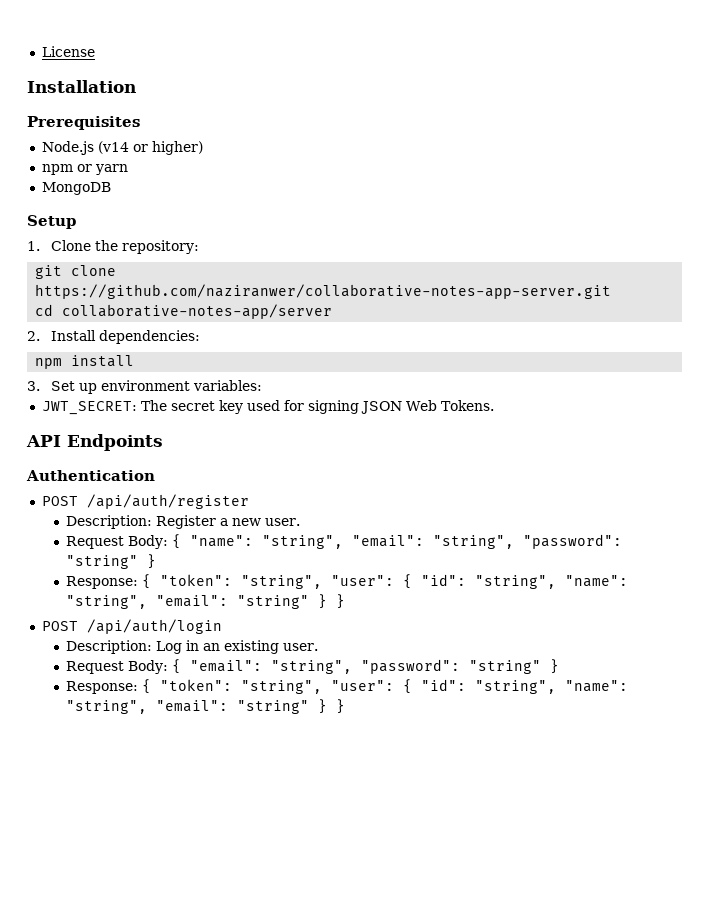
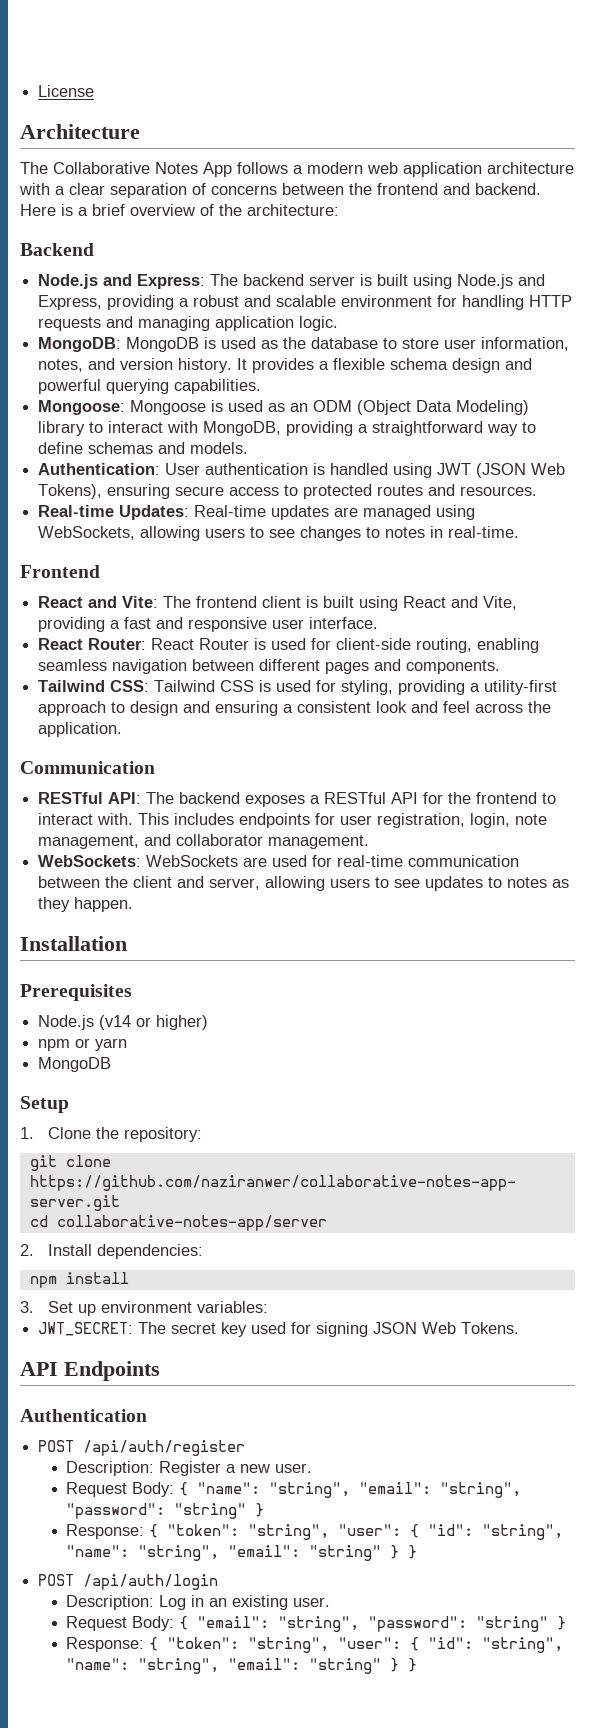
+ Architecture
+ The Collaborative Notes App follows a modern web application architecture with a clear separation of concerns between the frontend and backend. Here is a brief overview of the architecture:
+ Backend
+ Node.js and Express: The backend server is built using Node.js and Express, providing a robust and scalable environment for handling HTTP requests and managing application logic.
+ MongoDB: MongoDB is used as the database to store user information, notes, and version history. It provides a flexible schema design and powerful querying capabilities.
+ Mongoose: Mongoose is used as an ODM (Object Data Modeling) library to interact with MongoDB, providing a straightforward way to define schemas and models.
+ Authentication: User authentication is handled using JWT (JSON Web Tokens), ensuring secure access to protected routes and resources.
+ Real-time Updates: Real-time updates are managed using WebSockets, allowing users to see changes to notes in real-time.
+ Frontend
+ React and Vite: The frontend client is built using React and Vite, providing a fast and responsive user interface.
+ React Router: React Router is used for client-side routing, enabling seamless navigation between different pages and components.
+ Tailwind CSS: Tailwind CSS is used for styling, providing a utility-first approach to design and ensuring a consistent look and feel across the application.
+ Communication
+ RESTful API: The backend exposes a RESTful API for the frontend to interact with. This includes endpoints for user registration, login, note management, and collaborator management.
+ WebSockets: WebSockets are used for real-time communication between the client and server, allowing users to see updates to notes as they happen.

